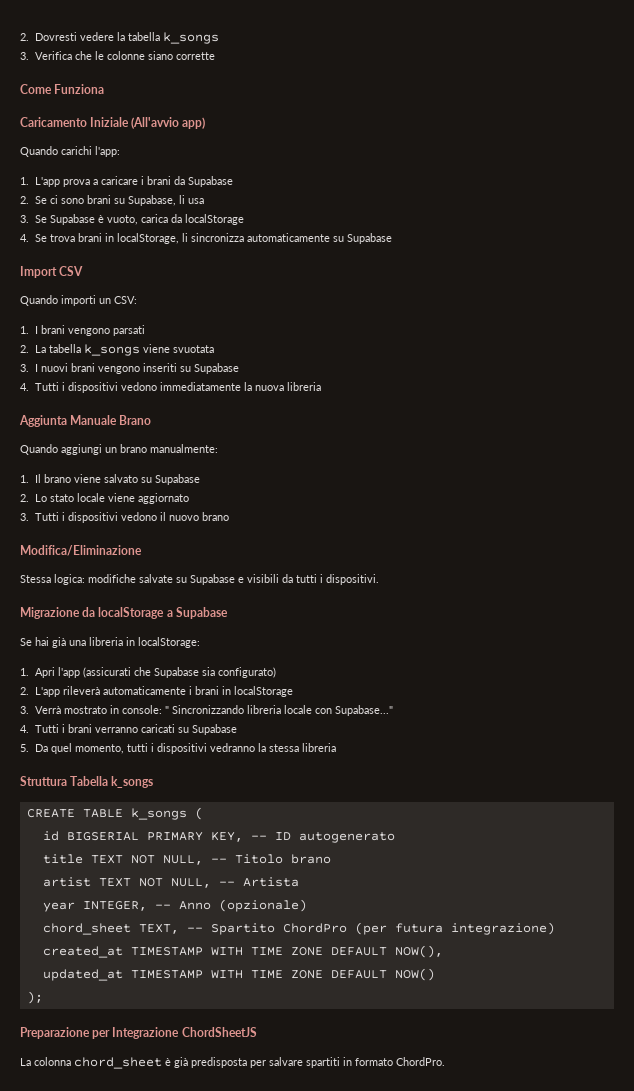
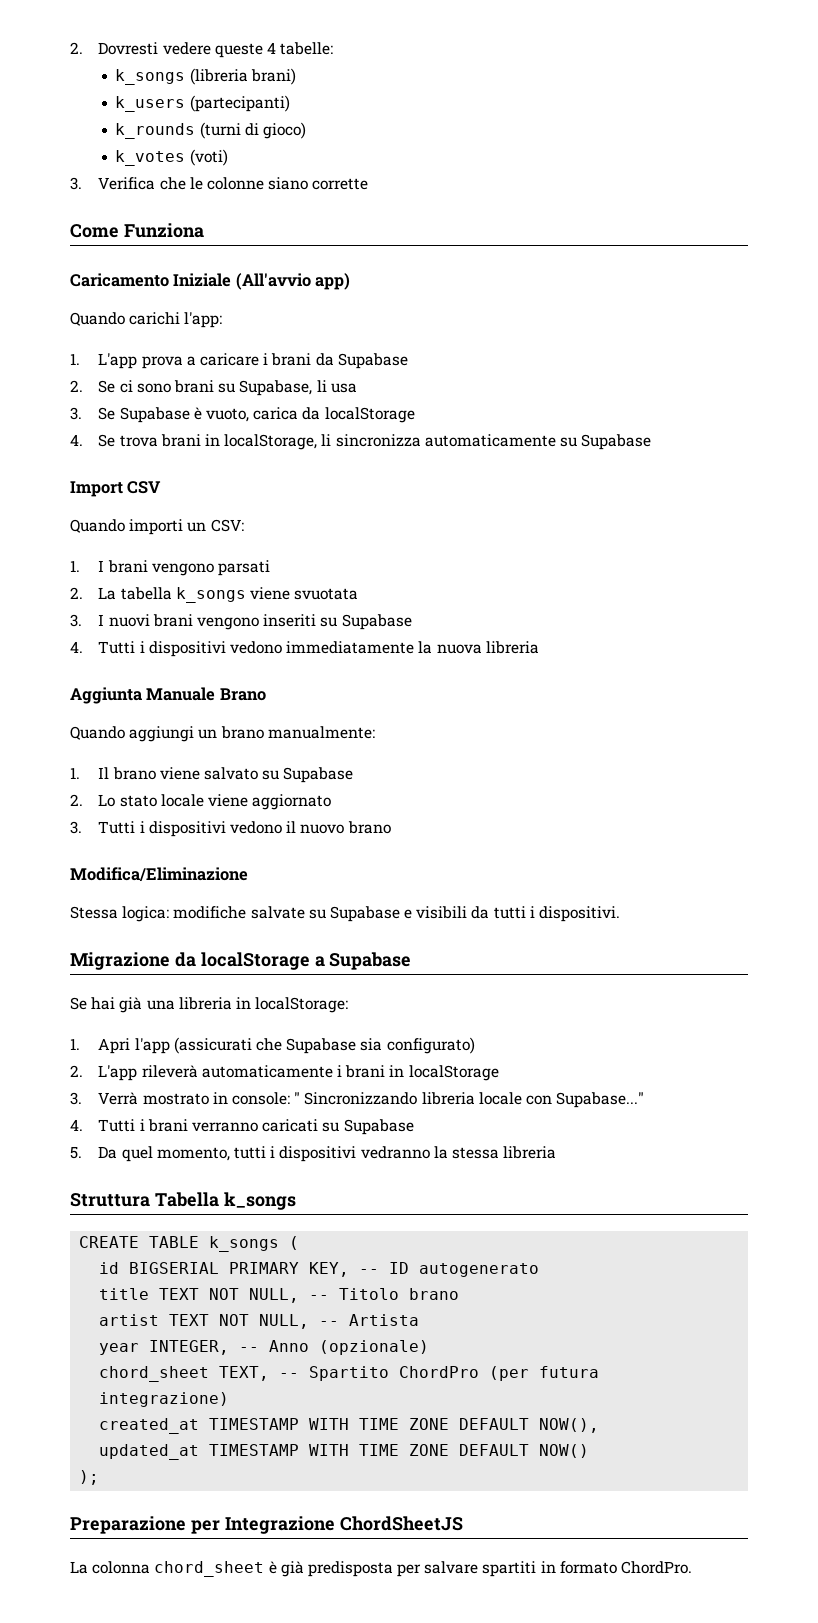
- 2. Dovresti vedere la tabella k_songs
+ 2. Dovresti vedere queste 4 tabelle:
+ k_songs (libreria brani)
+ k_users (partecipanti)
+ k_rounds (turni di gioco)
+ k_votes (voti)

